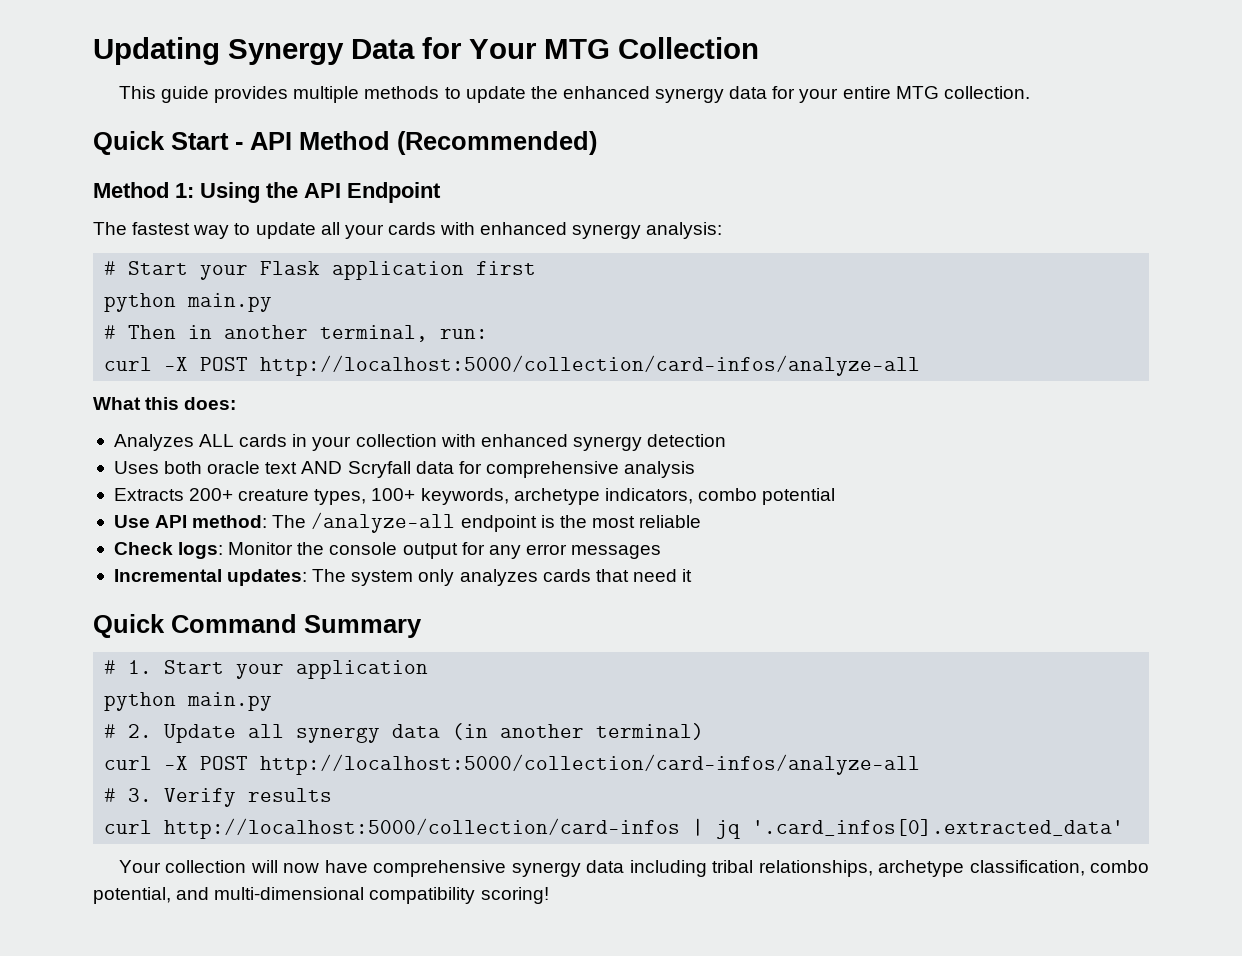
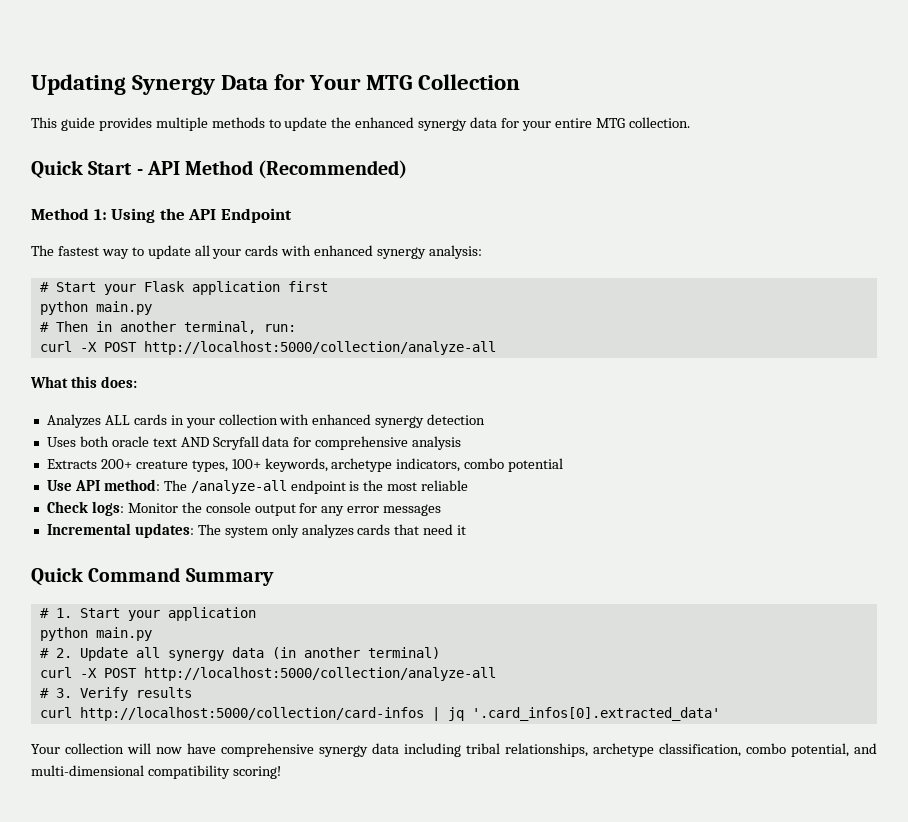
  # Then in another terminal, run:
- curl -X POST http://localhost:5000/collection/card-infos/analyze-all
+ curl -X POST http://localhost:5000/collection/analyze-all
  # 2. Update all synergy data (in another terminal)
- curl -X POST http://localhost:5000/collection/card-infos/analyze-all
+ curl -X POST http://localhost:5000/collection/analyze-all

